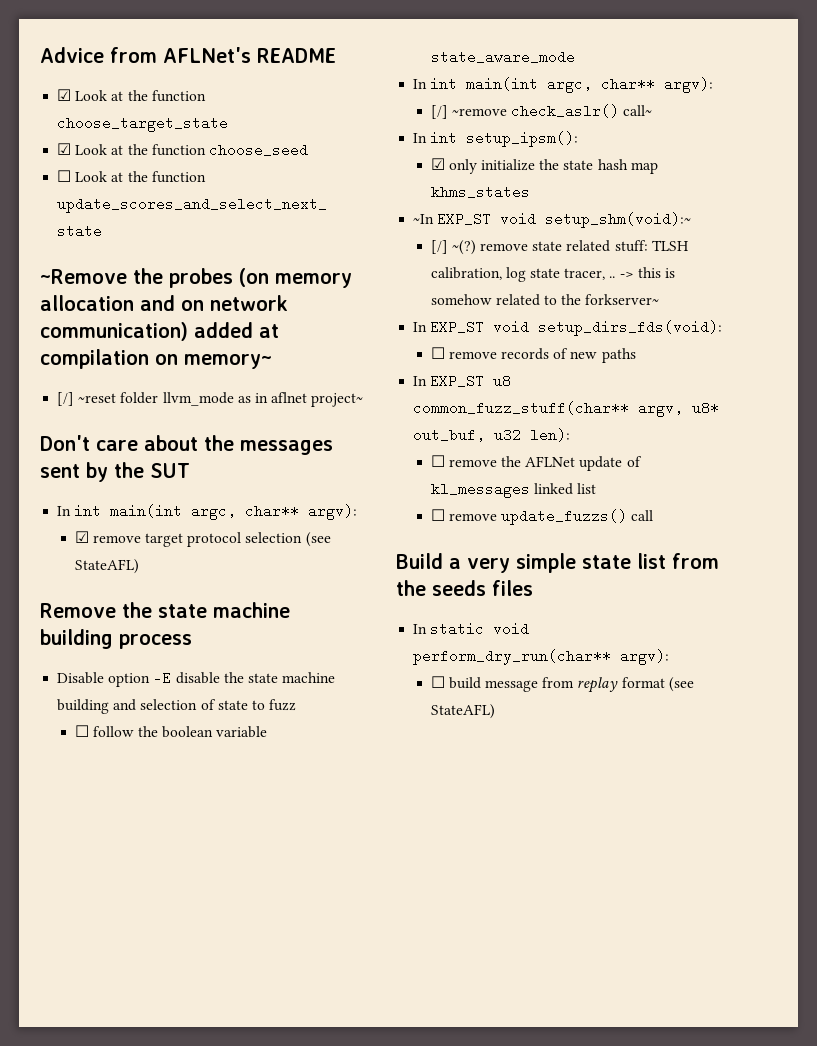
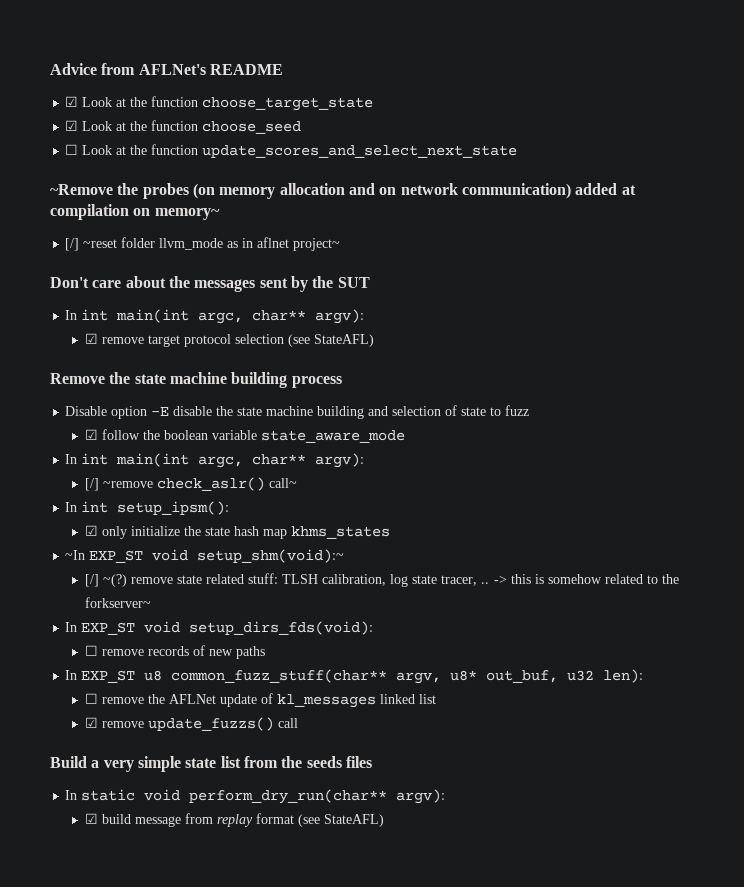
- ☐ follow the boolean variable state_aware_mode
+ ☑ follow the boolean variable state_aware_mode
- ☐ remove update_fuzzs() call
+ ☑ remove update_fuzzs() call
- ☐ build message from replay format (see StateAFL)
+ ☑ build message from replay format (see StateAFL)

